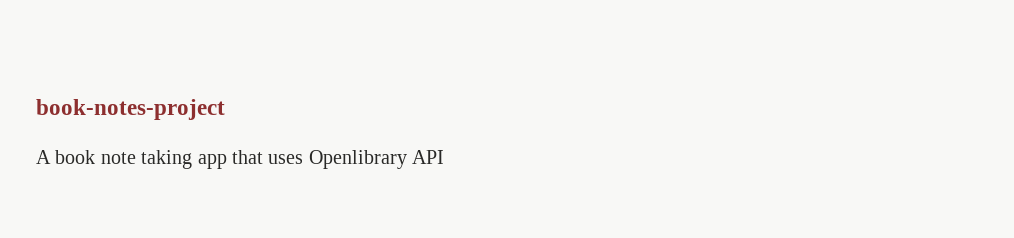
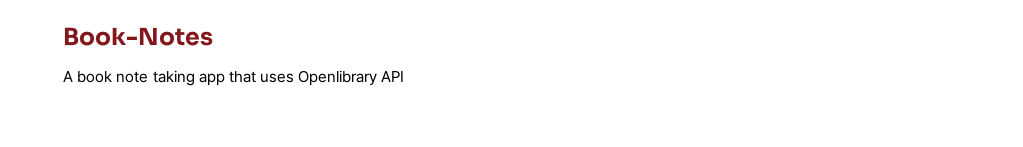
- book-notes-project
+ Book-Notes

